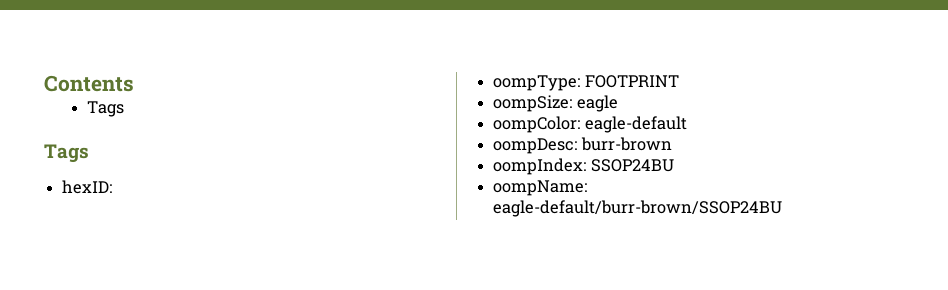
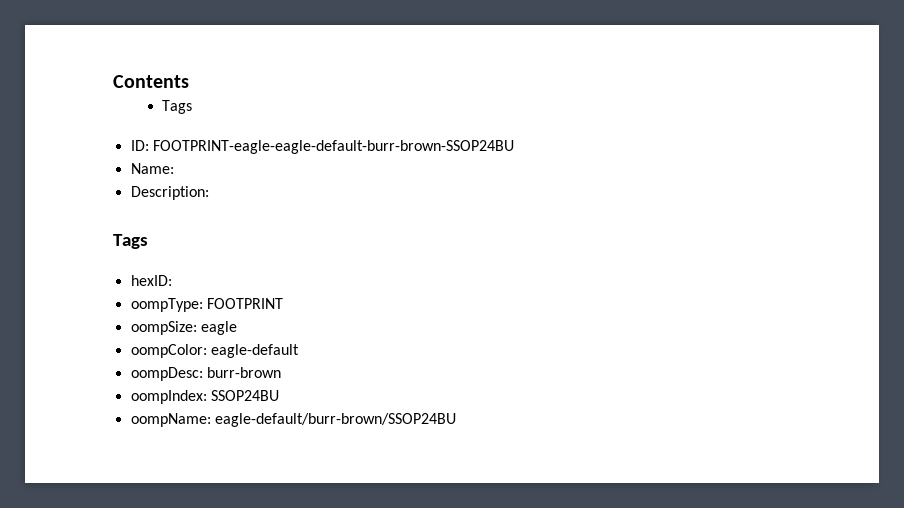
+ ID: FOOTPRINT-eagle-eagle-default-burr-brown-SSOP24BU
+ Name:
+ Description:

